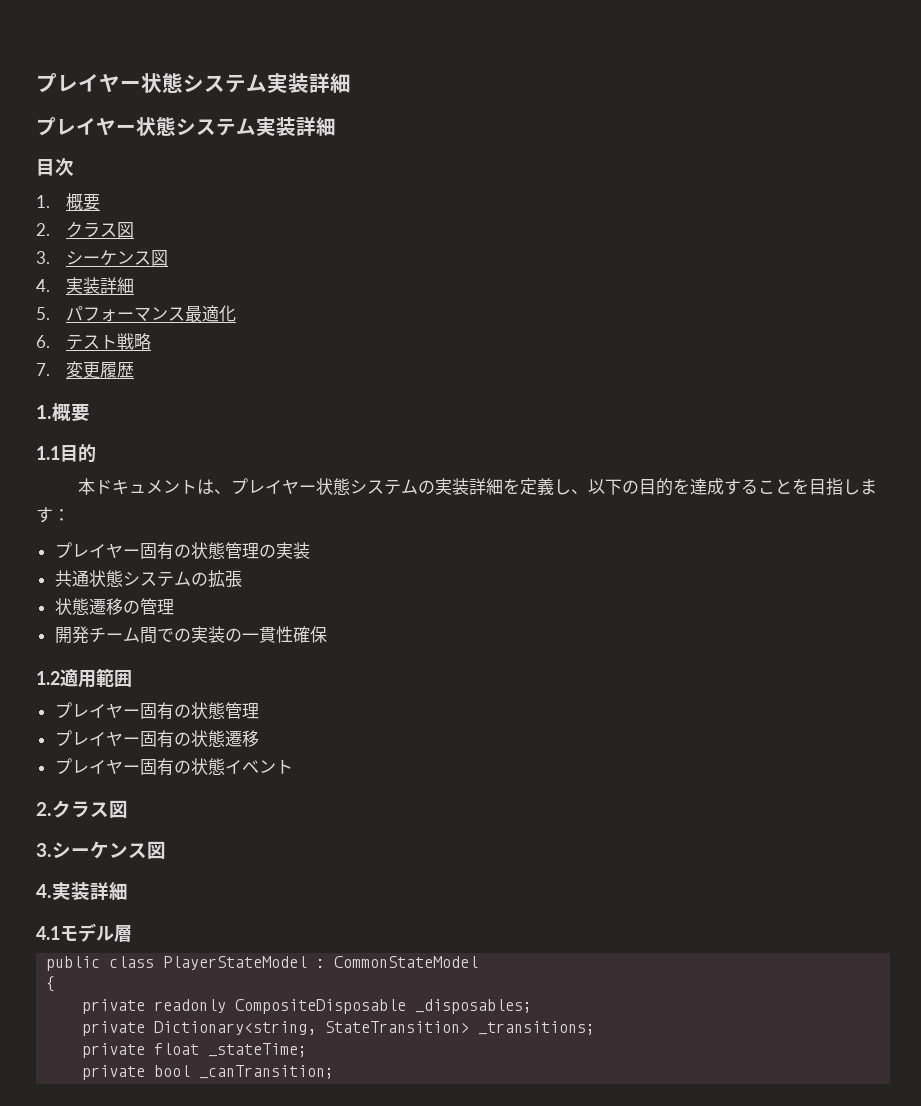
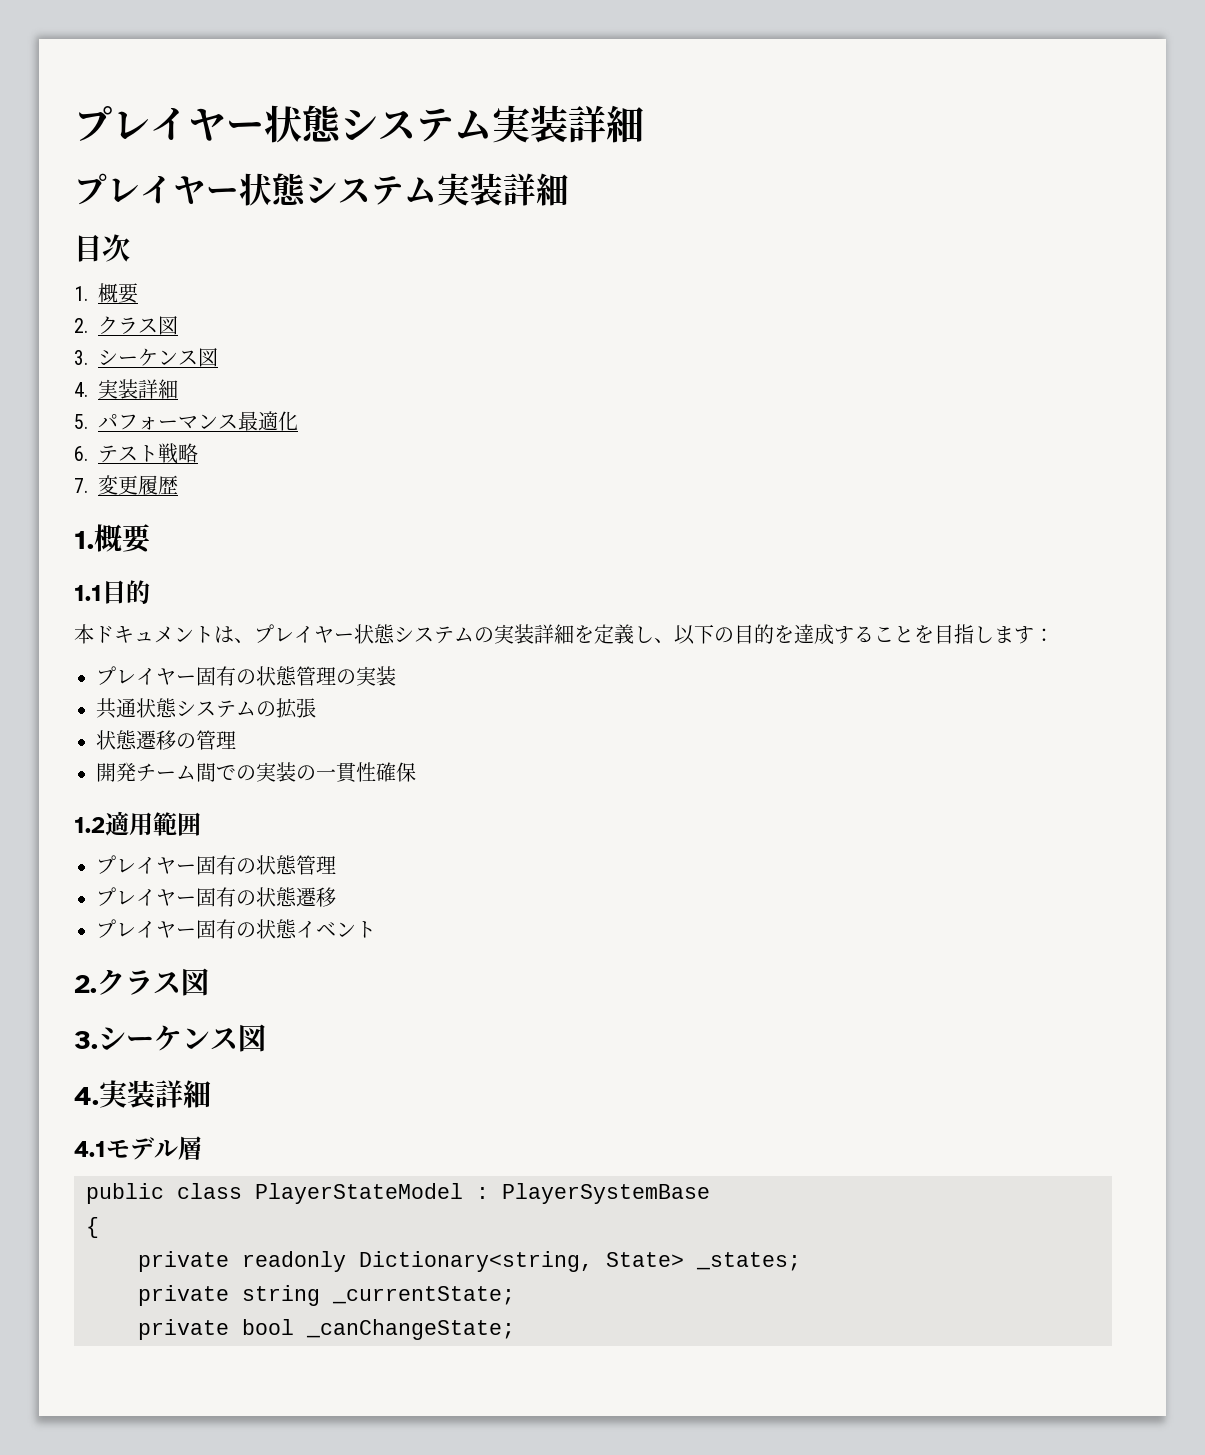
- public class PlayerStateModel : CommonStateModel
+ public class PlayerStateModel : PlayerSystemBase
- private readonly CompositeDisposable _disposables;
- private Dictionary<string, StateTransition> _transitions;
- private float _stateTime;
+ private readonly Dictionary<string, State> _states;
+ private string _currentState;
- private bool _canTransition;
+ private bool _canChangeState;

